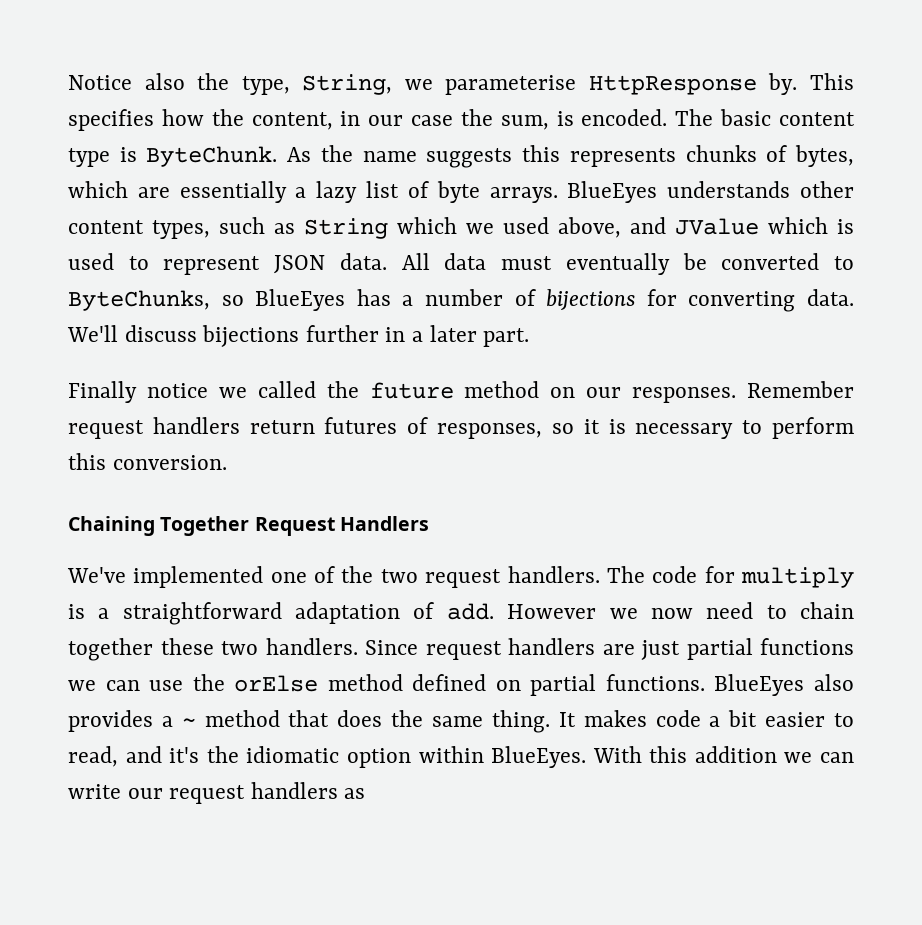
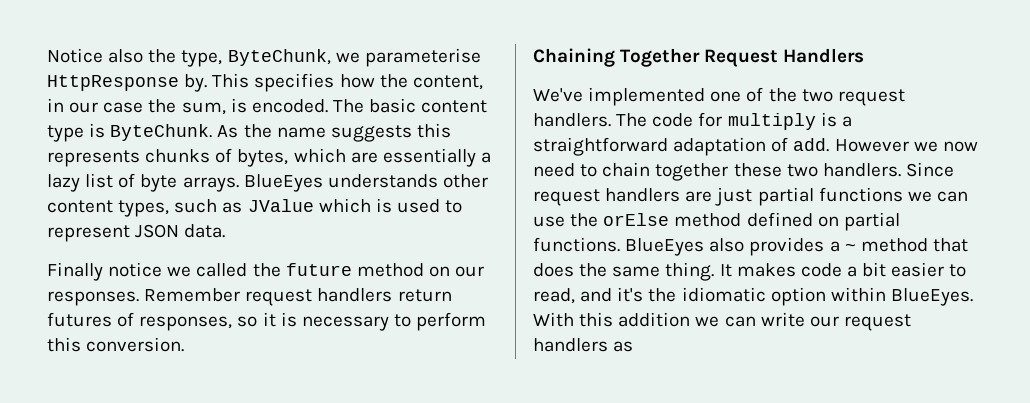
- Notice also the type, String, we parameterise HttpResponse by.
+ Notice also the type, ByteChunk, we parameterise HttpResponse by.
- BlueEyes understands other content types, such as String which we used above, and JValue which is used to represent JSON data. All data must eventually be converted to ByteChunks, so BlueEyes has a number of bijections for converting data. We'll discuss bijections further in a later part.
+ BlueEyes understands other content types, such as JValue which is used to represent JSON data.

